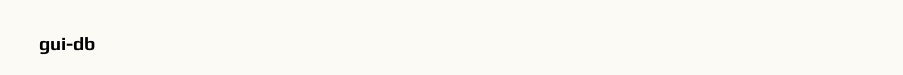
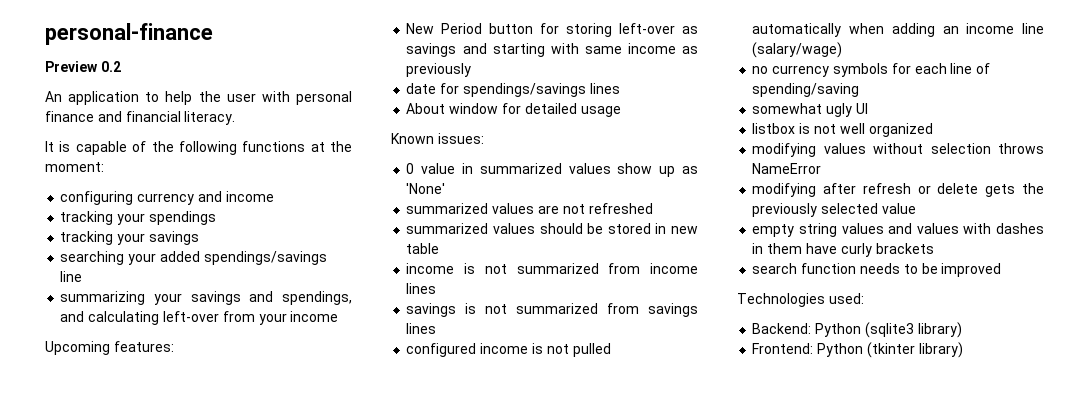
- gui-db
+ personal-finance
+ Preview 0.2
+ An application to help the user with personal finance and financial literacy.
+ It is capable of the following functions at the moment:
+ configuring currency and income
+ tracking your spendings
+ tracking your savings
+ searching your added spendings/savings line
+ summarizing your savings and spendings, and calculating left-over from your income
+ Upcoming features:
+ New Period button for storing left-over as savings and starting with same income as previously
+ date for spendings/savings lines
+ About window for detailed usage
+ Known issues:
+ 0 value in summarized values show up as 'None'
+ summarized values are not refreshed
+ summarized values should be stored in new table
+ income is not summarized from income lines
+ savings is not summarized from savings lines
+ configured income is not pulled automatically when adding an income line (salary/wage)
+ no currency symbols for each line of spending/saving
+ somewhat ugly UI
+ listbox is not well organized
+ modifying values without selection throws NameError
+ modifying after refresh or delete gets the previously selected value
+ empty string values and values with dashes in them have curly brackets
+ search function needs to be improved
+ Technologies used:
+ Backend: Python (sqlite3 library)
+ Frontend: Python (tkinter library)

